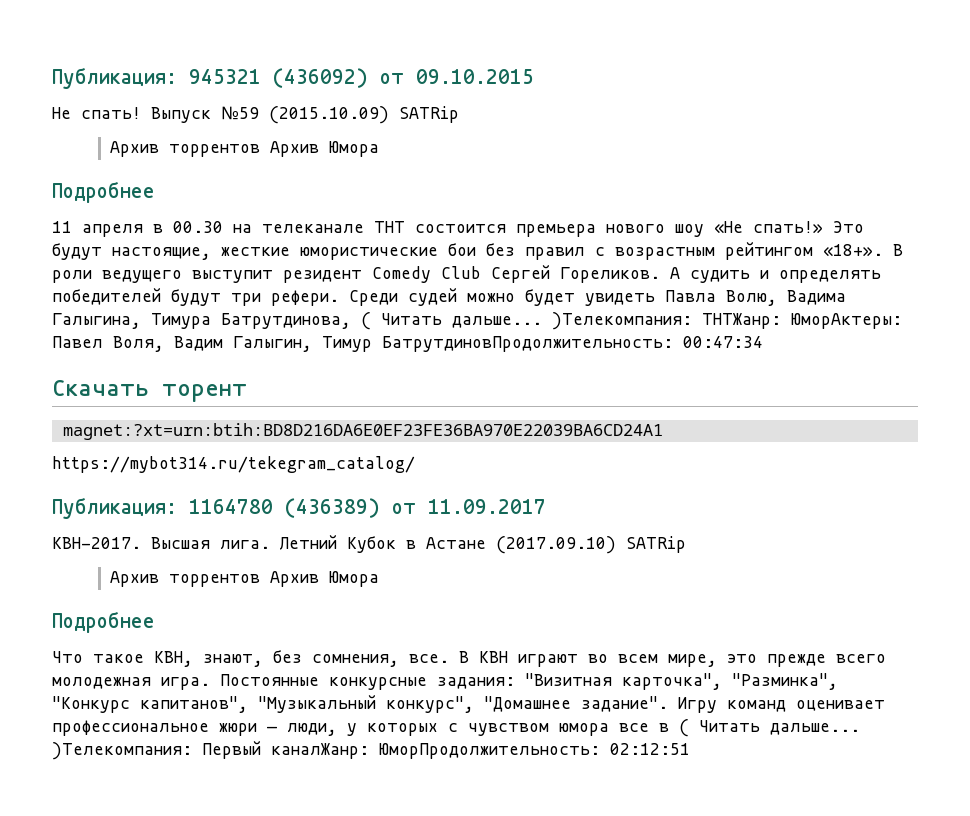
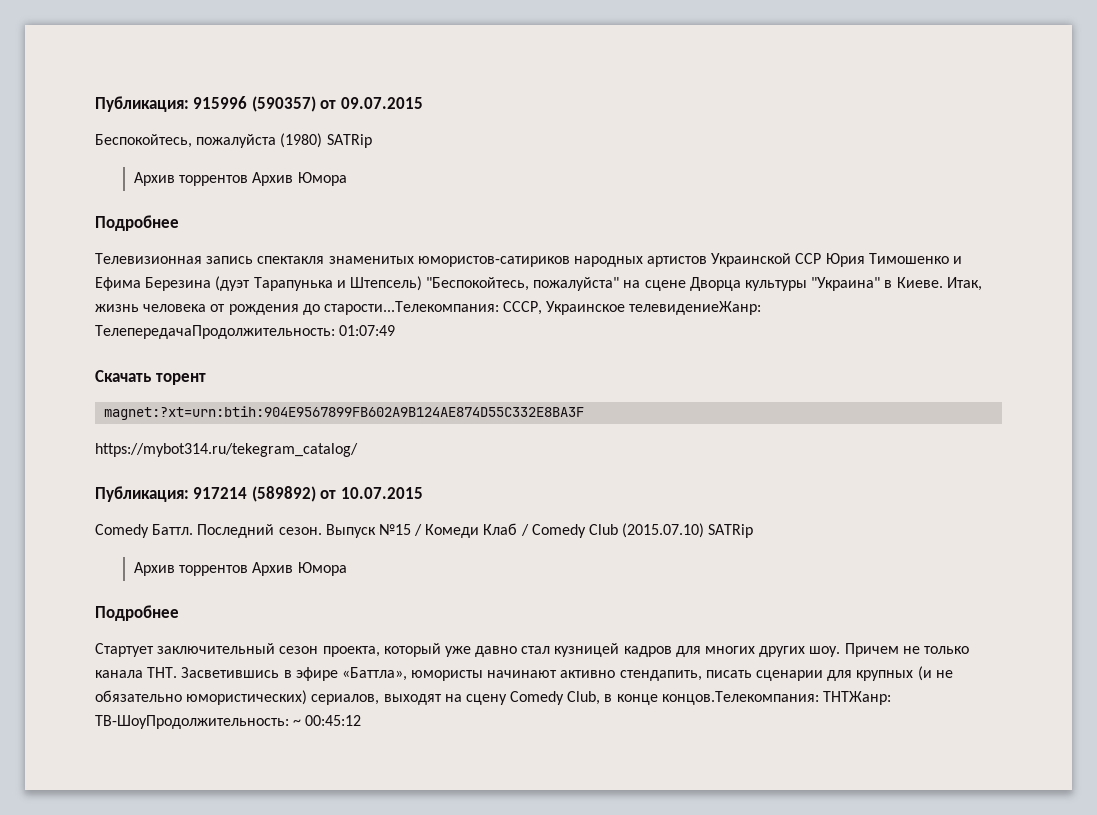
- Публикация: 945321 (436092) от 09.10.2015
- Не спать! Выпуск №59 (2015.10.09) SATRip
+ Публикация: 915996 (590357) от 09.07.2015
+ Беспокойтесь, пожалуйста (1980) SATRip
  Архив торрентов Архив Юмора
  Подробнее
- 11 апреля в 00.30 на телеканале ТНТ состоится премьера нового шоу «Не спать!» Это будут настоящие, жесткие юмористические бои без правил с возрастным рейтингом «18+». В роли ведущего выступит резидент Comedy Club Сергей Гореликов. А судить и определять победителей будут три рефери. Среди судей можно будет увидеть Павла Волю, Вадима Галыгина, Тимура Батрутдинова, ( Читать дальше... )Телекомпания: ТНТЖанр: ЮморАктеры: Павел Воля, Вадим Галыгин, Тимур БатрутдиновПродолжительность: 00:47:34
+ Телевизионная запись спектакля знаменитых юмористов-сатириков народных артистов Украинской ССР Юрия Тимошенко и Ефима Березина (дуэт Тарапунька и Штепсель) "Беспокойтесь, пожалуйста" на сцене Дворца культуры "Украина" в Киеве. Итак, жизнь человека от рождения до старости...Телекомпания: СССР, Украинское телевидениеЖанр: ТелепередачаПродолжительность: 01:07:49
- magnet:?xt=urn:btih:BD8D216DA6E0EF23FE36BA970E22039BA6CD24A1
+ magnet:?xt=urn:btih:904E9567899FB602A9B124AE874D55C332E8BA3F
- Публикация: 1164780 (436389) от 11.09.2017
- КВН-2017. Высшая лига. Летний Кубок в Астане (2017.09.10) SATRip
+ Публикация: 917214 (589892) от 10.07.2015
+ Comedy Баттл. Последний сезон. Выпуск №15 / Комеди Клаб / Comedy Club (2015.07.10) SATRip
  Архив торрентов Архив Юмора
  Подробнее
- Что такое КВН, знают, без сомнения, все. В КВН играют во всем мире, это прежде всего молодежная игра. Постоянные конкурсные задания: "Визитная карточка", "Разминка", "Конкурс капитанов", "Музыкальный конкурс", "Домашнее задание". Игру команд оценивает профессиональное жюри — люди, у которых с чувством юмора все в ( Читать дальше... )Телекомпания: Первый каналЖанр: ЮморПродолжительность: 02:12:51
+ Стартует заключительный сезон проекта, который уже давно стал кузницей кадров для многих других шоу. Причем не только канала ТНТ. Засветившись в эфире «Баттла», юмористы начинают активно стендапить, писать сценарии для крупных (и не обязательно юмористических) сериалов, выходят на сцену Comedy Club, в конце концов.Телекомпания: ТНТЖанр: ТВ-ШоуПродолжительность: ~ 00:45:12

